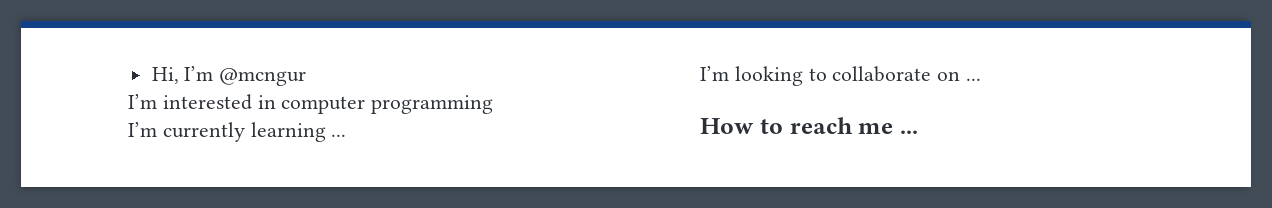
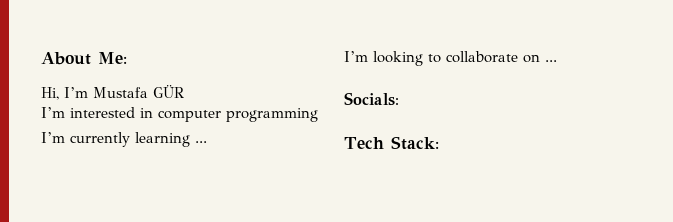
- Hi, I’m @mcngur
+ About Me:
+ Hi, I’m Mustafa GÜR
- How to reach me ...
+ Socials:
+ Tech Stack:

